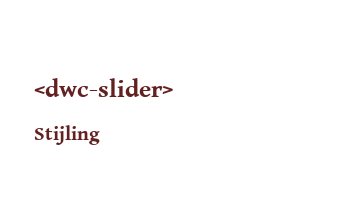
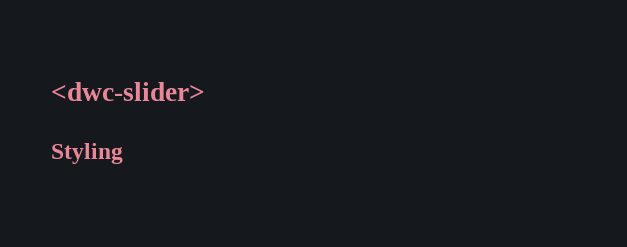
- Stijling
+ Styling

